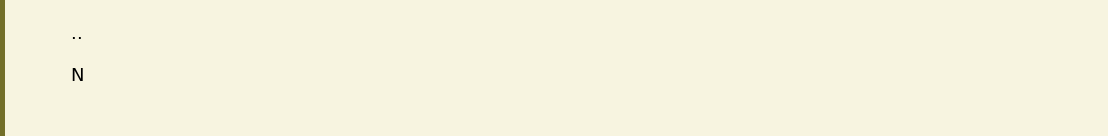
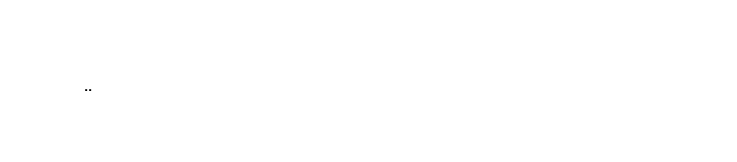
- N

